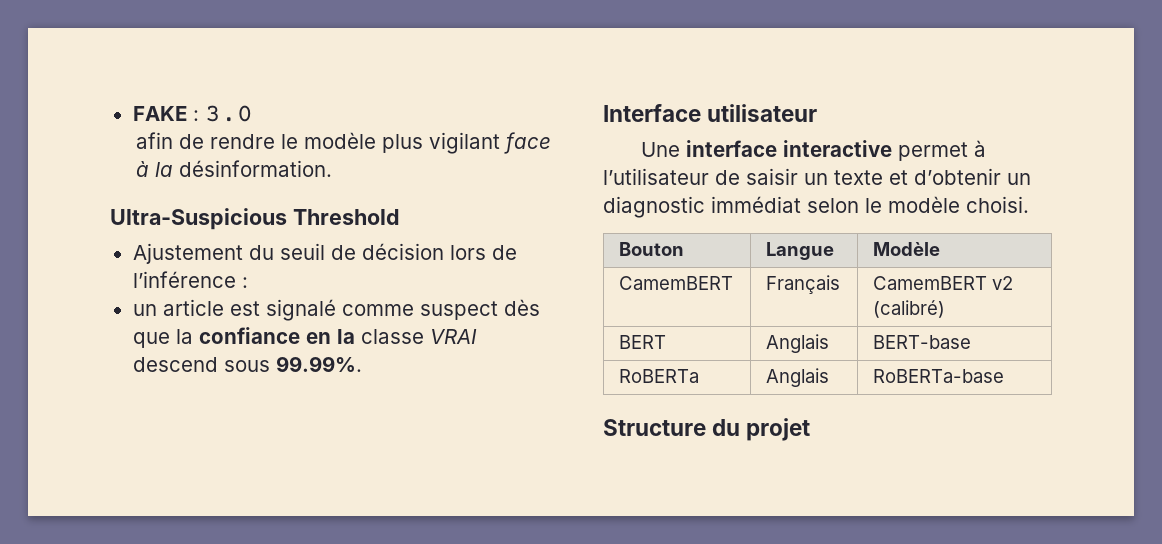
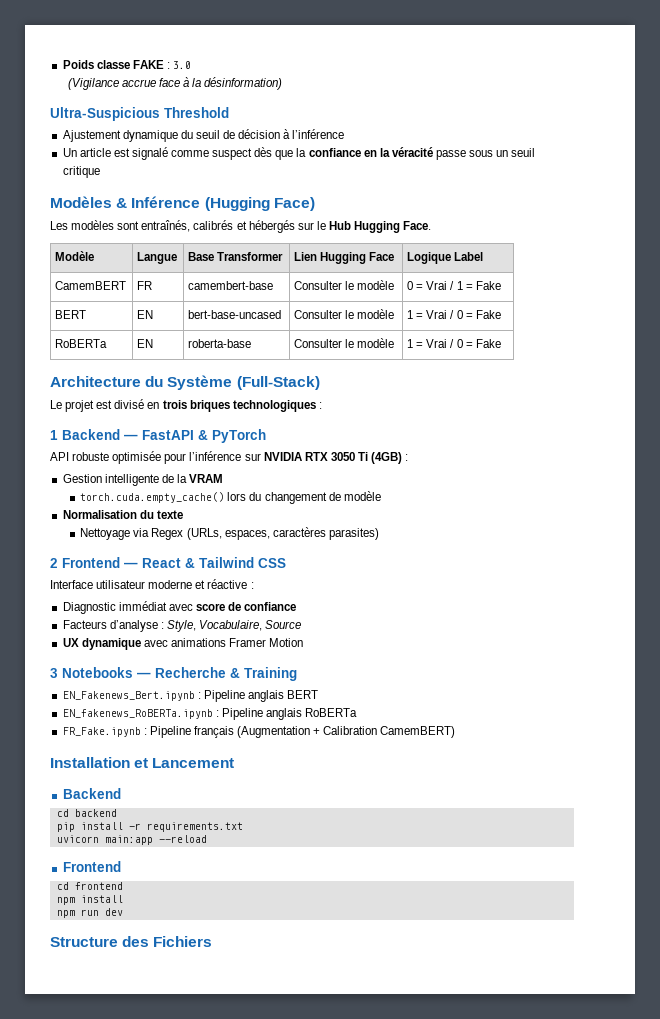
- FAKE : 3.0
+ Poids classe FAKE : 3.0
- afin de rendre le modèle plus vigilant face à la désinformation.
+ (Vigilance accrue face à la désinformation)
- Ajustement du seuil de décision lors de l’inférence :
- un article est signalé comme suspect dès que la confiance en la classe VRAI descend sous 99.99%.
- Interface utilisateur
- Une interface interactive permet à l’utilisateur de saisir un texte et d’obtenir un diagnostic immédiat selon le modèle choisi.
- Bouton | Langue | Modèle
- CamemBERT | Français | CamemBERT v2 (calibré)
- BERT | Anglais | BERT-base
- RoBERTa | Anglais | RoBERTa-base
+ Ajustement dynamique du seuil de décision à l’inférence
+ Un article est signalé comme suspect dès que la confiance en la véracité passe sous un seuil critique
+ Modèles & Inférence (Hugging Face)
+ Les modèles sont entraînés, calibrés et hébergés sur le Hub Hugging Face.
+ Modèle | Langue | Base Transformer | Lien Hugging Face | Logique Label
+ CamemBERT | FR | camembert-base | Consulter le modèle | 0 = Vrai / 1 = Fake
+ BERT | EN | bert-base-uncased | Consulter le modèle | 1 = Vrai / 0 = Fake
+ RoBERTa | EN | roberta-base | Consulter le modèle | 1 = Vrai / 0 = Fake
+ Architecture du Système (Full-Stack)
+ Le projet est divisé en trois briques technologiques :
+ 1 Backend — FastAPI & PyTorch
+ API robuste optimisée pour l’inférence sur NVIDIA RTX 3050 Ti (4GB) :
+ Gestion intelligente de la VRAM
+ torch.cuda.empty_cache() lors du changement de modèle
+ Normalisation du texte
+ Nettoyage via Regex (URLs, espaces, caractères parasites)
+ 2 Frontend — React & Tailwind CSS
+ Interface utilisateur moderne et réactive :
+ Diagnostic immédiat avec score de confiance
+ Facteurs d’analyse : Style, Vocabulaire, Source
+ UX dynamique avec animations Framer Motion
+ 3 Notebooks — Recherche & Training
+ EN_Fakenews_Bert.ipynb : Pipeline anglais BERT
+ EN_fakenews_RoBERTa.ipynb : Pipeline anglais RoBERTa
+ FR_Fake.ipynb : Pipeline français (Augmentation + Calibration CamemBERT)
+ Installation et Lancement
+ Backend
+ cd backend
+ pip install -r requirements.txt
+ uvicorn main:app --reload
+ Frontend
+ cd frontend
+ npm install
+ npm run dev
- Structure du projet
+ Structure des Fichiers

